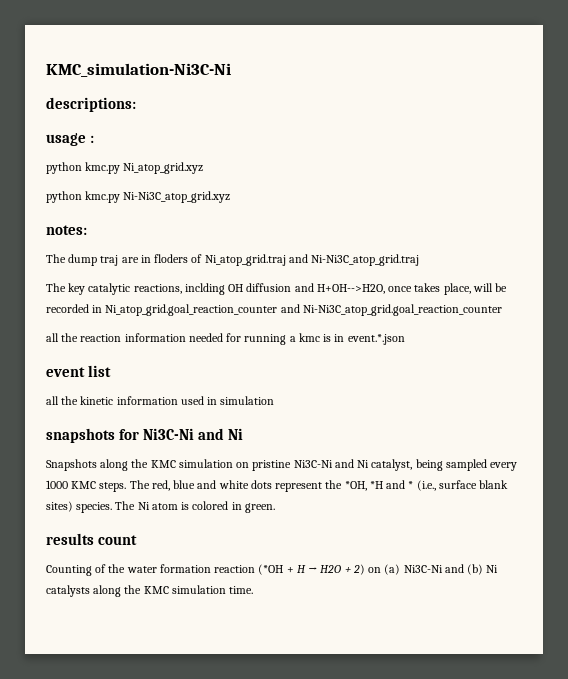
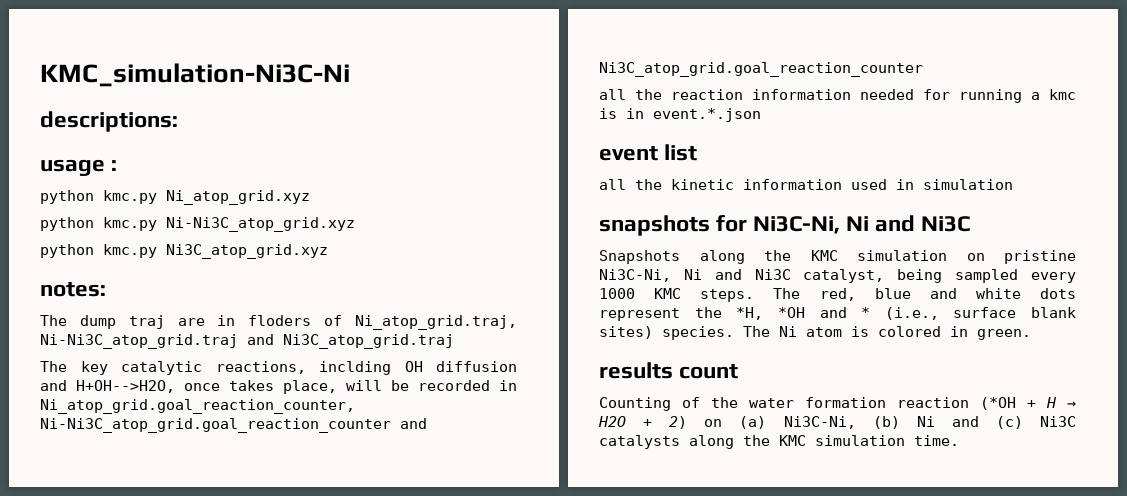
+ python kmc.py Ni3C_atop_grid.xyz
- The dump traj are in floders of Ni_atop_grid.traj and Ni-Ni3C_atop_grid.traj
+ The dump traj are in floders of Ni_atop_grid.traj, Ni-Ni3C_atop_grid.traj and Ni3C_atop_grid.traj
- The key catalytic reactions, inclding OH diffusion and H+OH-->H2O, once takes place, will be recorded in Ni_atop_grid.goal_reaction_counter and Ni-Ni3C_atop_grid.goal_reaction_counter
+ The key catalytic reactions, inclding OH diffusion and H+OH-->H2O, once takes place, will be recorded in Ni_atop_grid.goal_reaction_counter, Ni-Ni3C_atop_grid.goal_reaction_counter and Ni3C_atop_grid.goal_reaction_counter
- snapshots for Ni3C-Ni and Ni
+ snapshots for Ni3C-Ni, Ni and Ni3C
- Snapshots along the KMC simulation on pristine Ni3C-Ni and Ni catalyst, being sampled every 1000 KMC steps.
+ Snapshots along the KMC simulation on pristine Ni3C-Ni, Ni and Ni3C catalyst, being sampled every 1000 KMC steps.
- The red, blue and white dots represent the *OH, *H and * (i.e., surface blank sites) species.
+ The red, blue and white dots represent the *H, *OH and * (i.e., surface blank sites) species.
- Counting of the water formation reaction (*OH + H → H2O + 2) on (a) Ni3C-Ni and (b) Ni catalysts along the KMC simulation time.
+ Counting of the water formation reaction (*OH + H → H2O + 2) on (a) Ni3C-Ni, (b) Ni and (c) Ni3C catalysts along the KMC simulation time.

